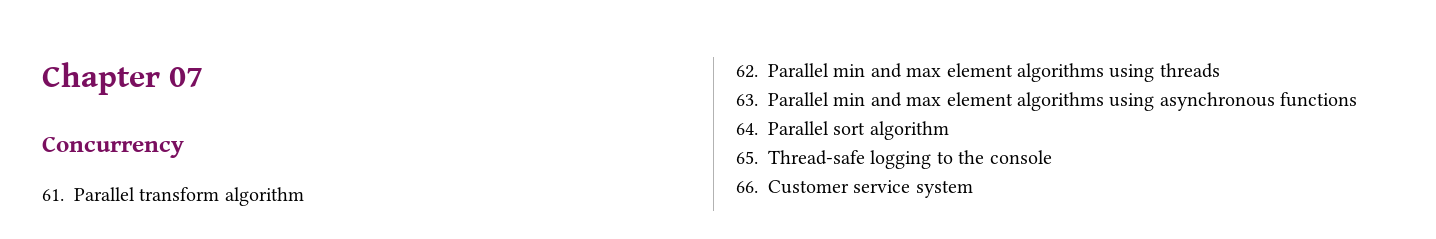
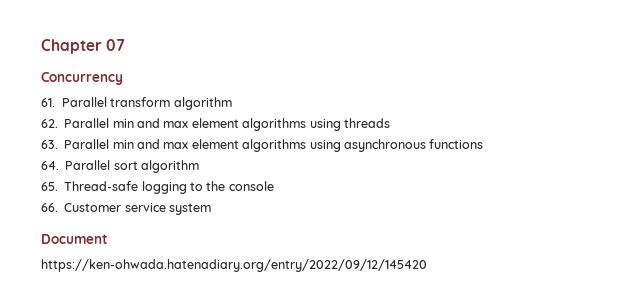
+ Document
+ https://ken-ohwada.hatenadiary.org/entry/2022/09/12/145420

